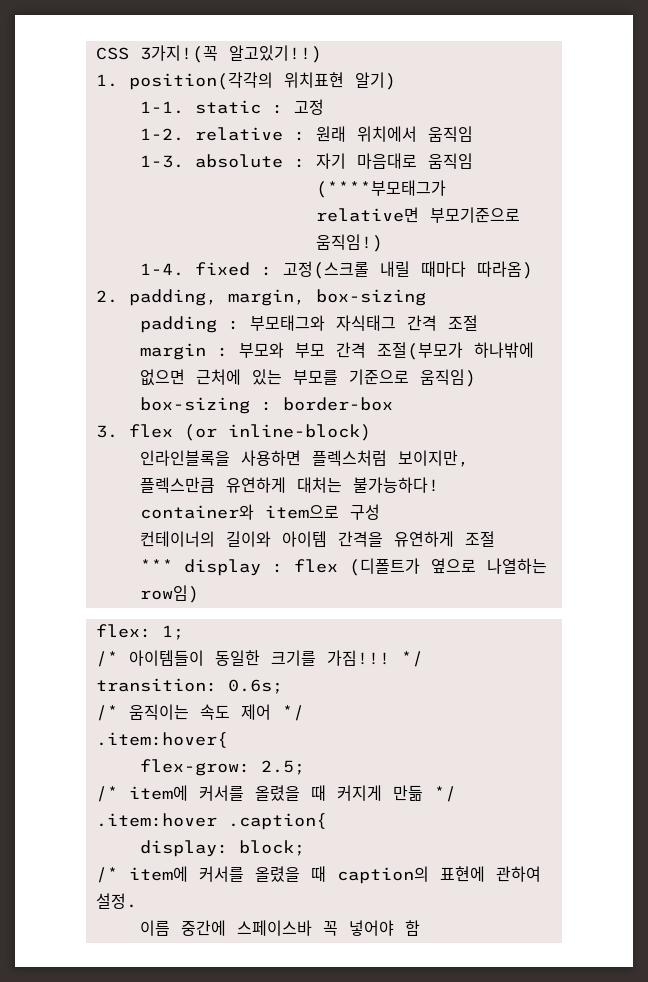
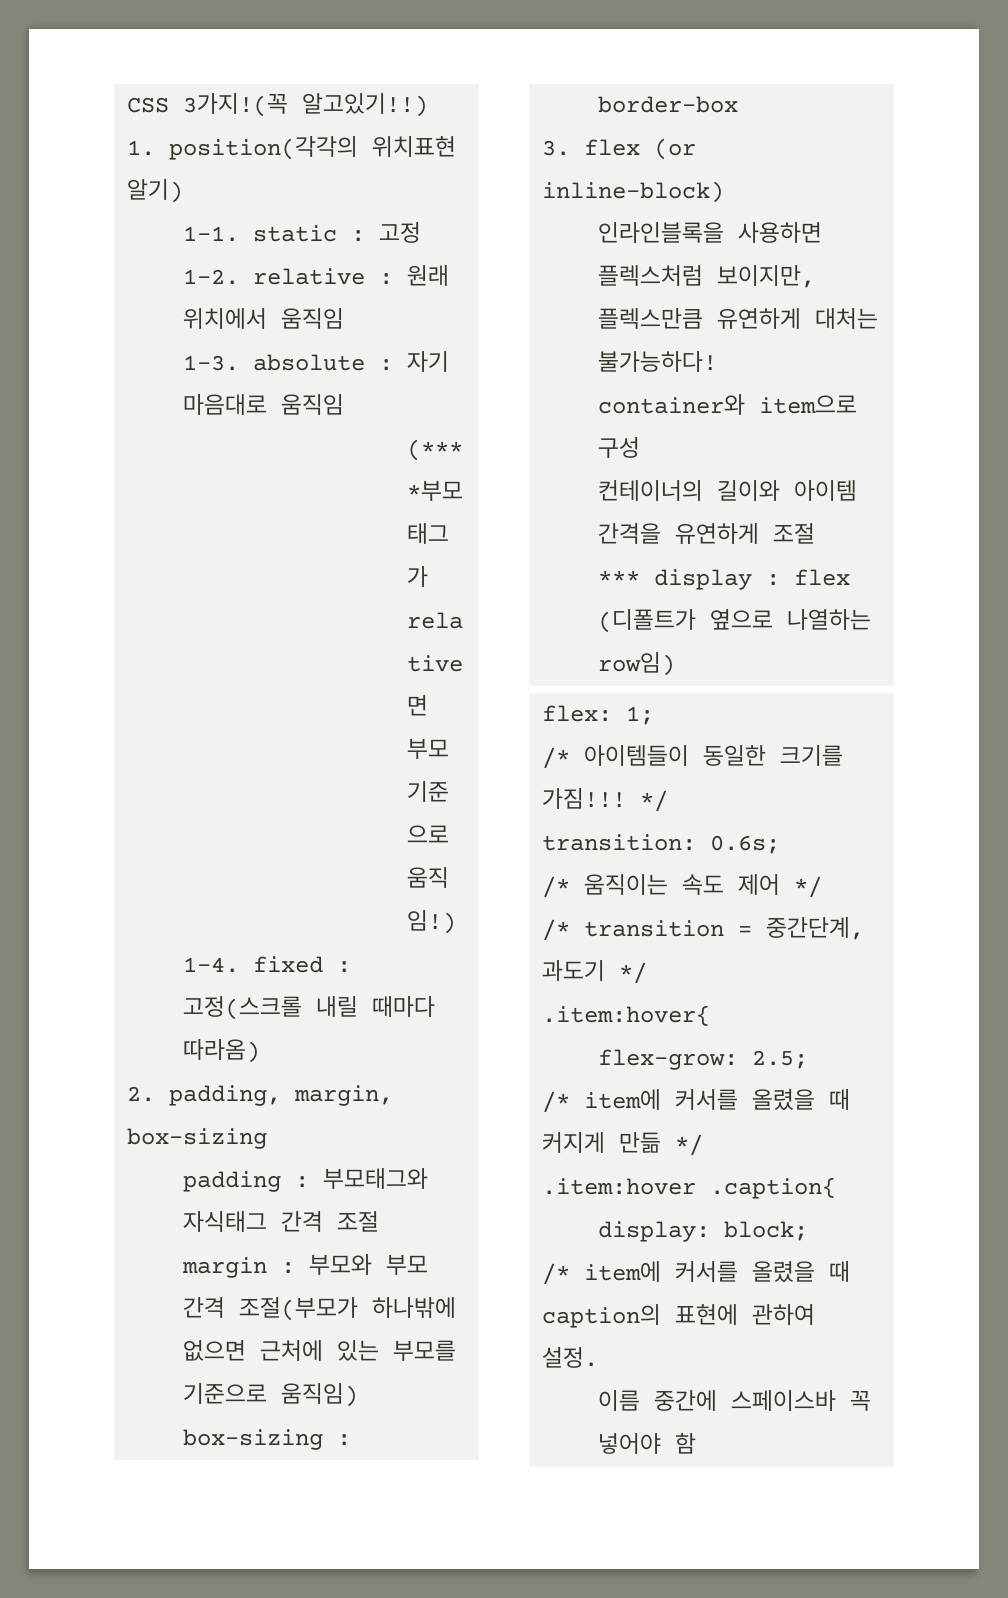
+ /* transition = 중간단계, 과도기 */

